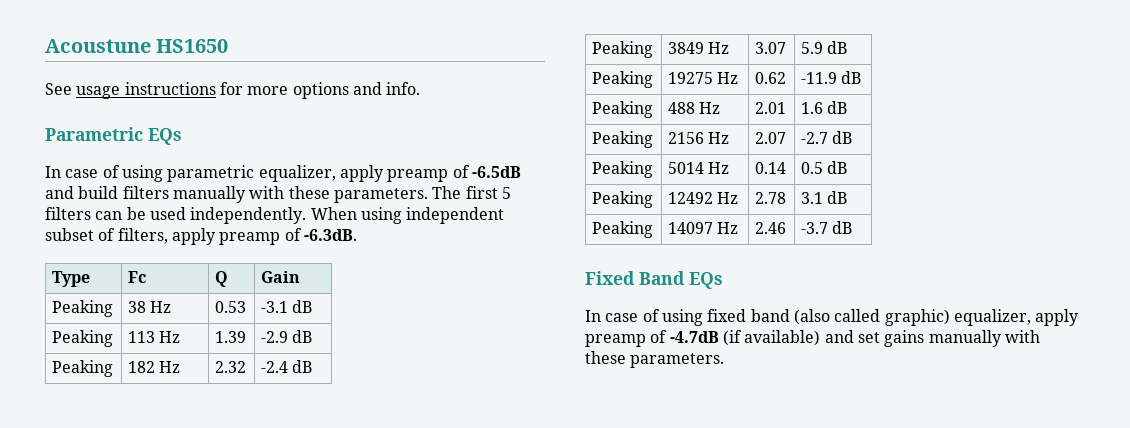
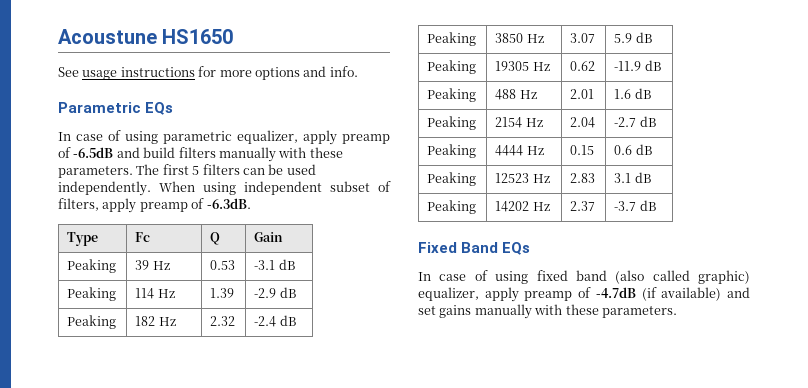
- Peaking | 38 Hz | 0.53 | -3.1 dB
+ Peaking | 39 Hz | 0.53 | -3.1 dB
- Peaking | 113 Hz | 1.39 | -2.9 dB
+ Peaking | 114 Hz | 1.39 | -2.9 dB
- Peaking | 3849 Hz | 3.07 | 5.9 dB
+ Peaking | 3850 Hz | 3.07 | 5.9 dB
- Peaking | 19275 Hz | 0.62 | -11.9 dB
+ Peaking | 19305 Hz | 0.62 | -11.9 dB
- Peaking | 2156 Hz | 2.07 | -2.7 dB
+ Peaking | 2154 Hz | 2.04 | -2.7 dB
- Peaking | 5014 Hz | 0.14 | 0.5 dB
- Peaking | 12492 Hz | 2.78 | 3.1 dB
+ Peaking | 4444 Hz | 0.15 | 0.6 dB
+ Peaking | 12523 Hz | 2.83 | 3.1 dB
- Peaking | 14097 Hz | 2.46 | -3.7 dB
+ Peaking | 14202 Hz | 2.37 | -3.7 dB

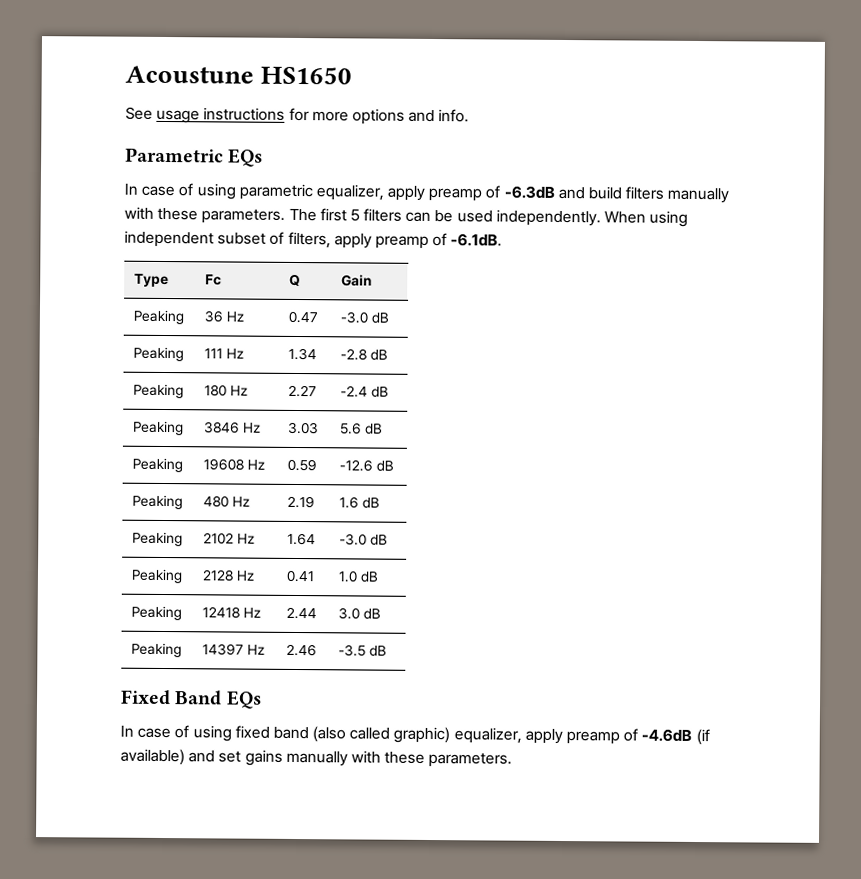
- In case of using parametric equalizer, apply preamp of -6.5dB and build filters manually with these parameters.
+ In case of using parametric equalizer, apply preamp of -6.3dB and build filters manually with these parameters.
- When using independent subset of filters, apply preamp of -6.3dB.
+ When using independent subset of filters, apply preamp of -6.1dB.
- Peaking | 39 Hz | 0.53 | -3.1 dB
- Peaking | 114 Hz | 1.39 | -2.9 dB
- Peaking | 182 Hz | 2.32 | -2.4 dB
+ Peaking | 36 Hz | 0.47 | -3.0 dB
+ Peaking | 111 Hz | 1.34 | -2.8 dB
+ Peaking | 180 Hz | 2.27 | -2.4 dB
- Peaking | 3850 Hz | 3.07 | 5.9 dB
- Peaking | 19305 Hz | 0.62 | -11.9 dB
- Peaking | 488 Hz | 2.01 | 1.6 dB
+ Peaking | 3846 Hz | 3.03 | 5.6 dB
+ Peaking | 19608 Hz | 0.59 | -12.6 dB
+ Peaking | 480 Hz | 2.19 | 1.6 dB
- Peaking | 2154 Hz | 2.04 | -2.7 dB
- Peaking | 4444 Hz | 0.15 | 0.6 dB
- Peaking | 12523 Hz | 2.83 | 3.1 dB
- Peaking | 14202 Hz | 2.37 | -3.7 dB
+ Peaking | 2102 Hz | 1.64 | -3.0 dB
+ Peaking | 2128 Hz | 0.41 | 1.0 dB
+ Peaking | 12418 Hz | 2.44 | 3.0 dB
+ Peaking | 14397 Hz | 2.46 | -3.5 dB
- In case of using fixed band (also called graphic) equalizer, apply preamp of -4.7dB (if available) and set gains manually with these parameters.
+ In case of using fixed band (also called graphic) equalizer, apply preamp of -4.6dB (if available) and set gains manually with these parameters.

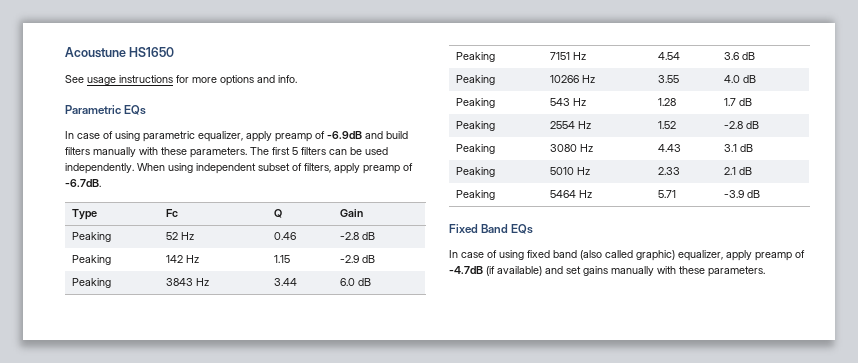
- In case of using parametric equalizer, apply preamp of -6.3dB and build filters manually with these parameters.
+ In case of using parametric equalizer, apply preamp of -6.9dB and build filters manually with these parameters.
- When using independent subset of filters, apply preamp of -6.1dB.
+ When using independent subset of filters, apply preamp of -6.7dB.
- Peaking | 36 Hz | 0.47 | -3.0 dB
- Peaking | 111 Hz | 1.34 | -2.8 dB
- Peaking | 180 Hz | 2.27 | -2.4 dB
- Peaking | 3846 Hz | 3.03 | 5.6 dB
- Peaking | 19608 Hz | 0.59 | -12.6 dB
- Peaking | 480 Hz | 2.19 | 1.6 dB
- Peaking | 2102 Hz | 1.64 | -3.0 dB
- Peaking | 2128 Hz | 0.41 | 1.0 dB
- Peaking | 12418 Hz | 2.44 | 3.0 dB
- Peaking | 14397 Hz | 2.46 | -3.5 dB
+ Peaking | 52 Hz | 0.46 | -2.8 dB
+ Peaking | 142 Hz | 1.15 | -2.9 dB
+ Peaking | 3843 Hz | 3.44 | 6.0 dB
+ Peaking | 7151 Hz | 4.54 | 3.6 dB
+ Peaking | 10266 Hz | 3.55 | 4.0 dB
+ Peaking | 543 Hz | 1.28 | 1.7 dB
+ Peaking | 2554 Hz | 1.52 | -2.8 dB
+ Peaking | 3080 Hz | 4.43 | 3.1 dB
+ Peaking | 5010 Hz | 2.33 | 2.1 dB
+ Peaking | 5464 Hz | 5.71 | -3.9 dB
- In case of using fixed band (also called graphic) equalizer, apply preamp of -4.6dB (if available) and set gains manually with these parameters.
+ In case of using fixed band (also called graphic) equalizer, apply preamp of -4.7dB (if available) and set gains manually with these parameters.

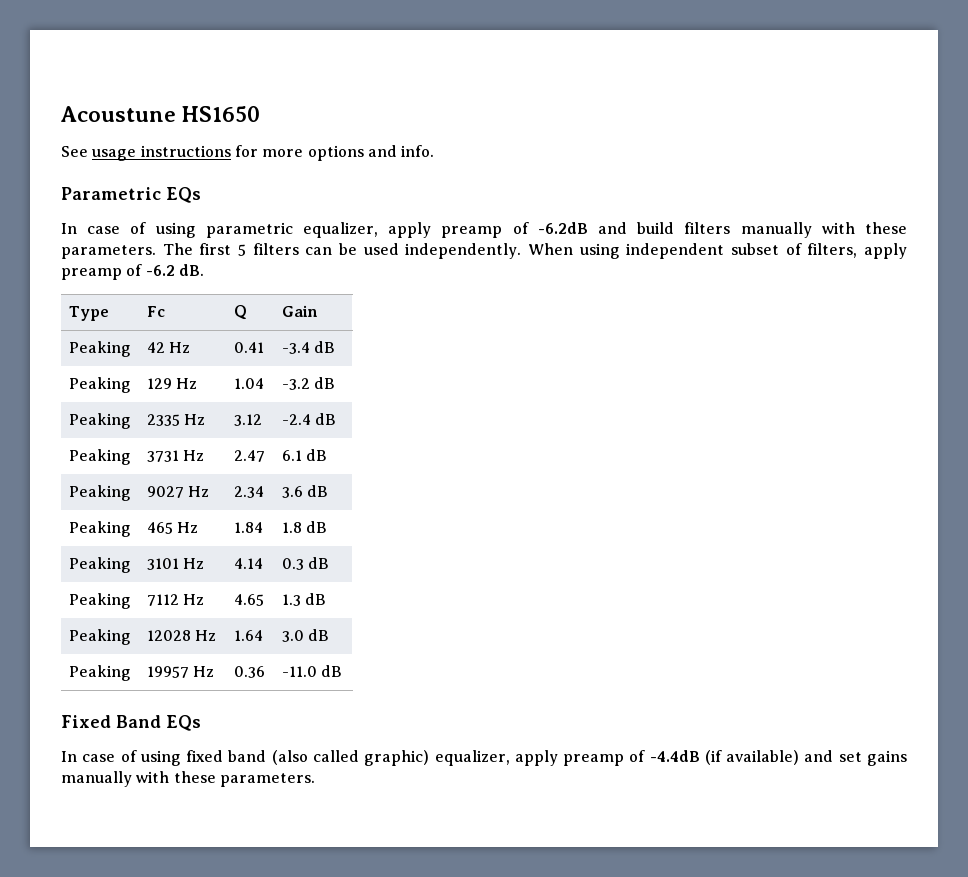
- In case of using parametric equalizer, apply preamp of -6.9dB and build filters manually with these parameters.
+ In case of using parametric equalizer, apply preamp of -6.2dB and build filters manually with these parameters.
- When using independent subset of filters, apply preamp of -6.7dB.
+ When using independent subset of filters, apply preamp of -6.2 dB.
- Peaking | 52 Hz | 0.46 | -2.8 dB
- Peaking | 142 Hz | 1.15 | -2.9 dB
- Peaking | 3843 Hz | 3.44 | 6.0 dB
- Peaking | 7151 Hz | 4.54 | 3.6 dB
+ Peaking | 42 Hz | 0.41 | -3.4 dB
+ Peaking | 129 Hz | 1.04 | -3.2 dB
+ Peaking | 2335 Hz | 3.12 | -2.4 dB
+ Peaking | 3731 Hz | 2.47 | 6.1 dB
+ Peaking | 9027 Hz | 2.34 | 3.6 dB
- Peaking | 10266 Hz | 3.55 | 4.0 dB
- Peaking | 543 Hz | 1.28 | 1.7 dB
- Peaking | 2554 Hz | 1.52 | -2.8 dB
- Peaking | 3080 Hz | 4.43 | 3.1 dB
- Peaking | 5010 Hz | 2.33 | 2.1 dB
- Peaking | 5464 Hz | 5.71 | -3.9 dB
+ Peaking | 465 Hz | 1.84 | 1.8 dB
+ Peaking | 3101 Hz | 4.14 | 0.3 dB
+ Peaking | 7112 Hz | 4.65 | 1.3 dB
+ Peaking | 12028 Hz | 1.64 | 3.0 dB
+ Peaking | 19957 Hz | 0.36 | -11.0 dB
- In case of using fixed band (also called graphic) equalizer, apply preamp of -4.7dB (if available) and set gains manually with these parameters.
+ In case of using fixed band (also called graphic) equalizer, apply preamp of -4.4dB (if available) and set gains manually with these parameters.

